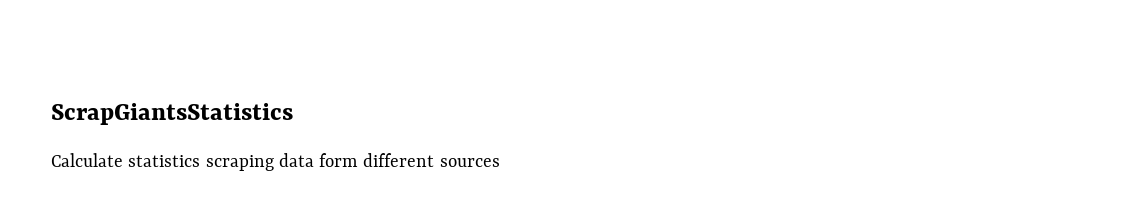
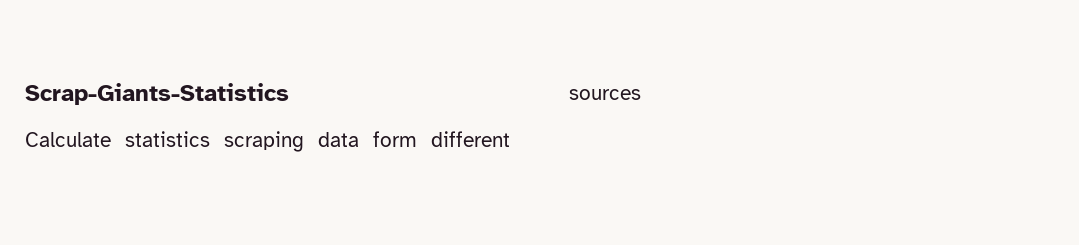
- ScrapGiantsStatistics
+ Scrap-Giants-Statistics

